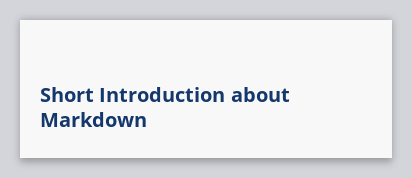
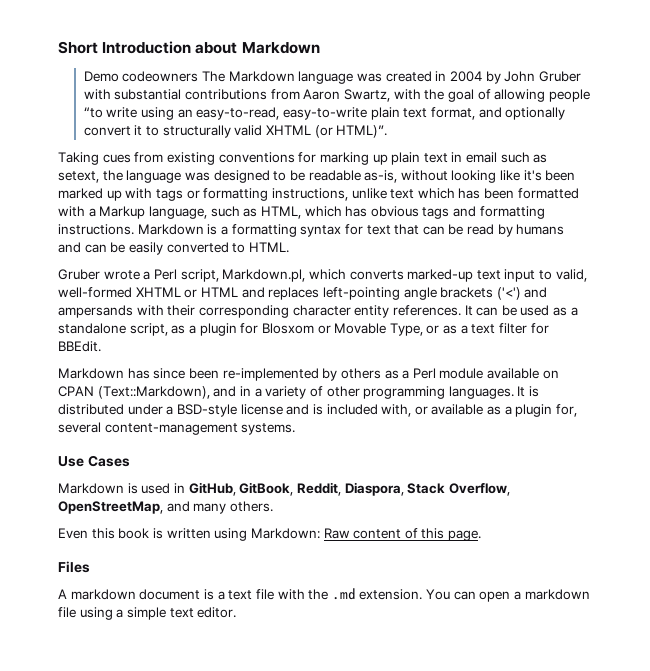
+ Demo codeowners The Markdown language was created in 2004 by John Gruber with substantial contributions from Aaron Swartz, with the goal of allowing people “to write using an easy-to-read, easy-to-write plain text format, and optionally convert it to structurally valid XHTML (or HTML)”.
+ Taking cues from existing conventions for marking up plain text in email such as setext, the language was designed to be readable as-is, without looking like it's been marked up with tags or formatting instructions, unlike text which has been formatted with a Markup language, such as HTML, which has obvious tags and formatting instructions. Markdown is a formatting syntax for text that can be read by humans and can be easily converted to HTML.
+ Gruber wrote a Perl script, Markdown.pl, which converts marked-up text input to valid, well-formed XHTML or HTML and replaces left-pointing angle brackets ('<') and ampersands with their corresponding character entity references. It can be used as a standalone script, as a plugin for Blosxom or Movable Type, or as a text filter for BBEdit.
+ Markdown has since been re-implemented by others as a Perl module available on CPAN (Text::Markdown), and in a variety of other programming languages. It is distributed under a BSD-style license and is included with, or available as a plugin for, several content-management systems.
+ Use Cases
+ Markdown is used in GitHub, GitBook, Reddit, Diaspora, Stack Overflow, OpenStreetMap, and many others.
+ Even this book is written using Markdown: Raw content of this page.
+ Files
+ A markdown document is a text file with the .md extension. You can open a markdown file using a simple text editor.

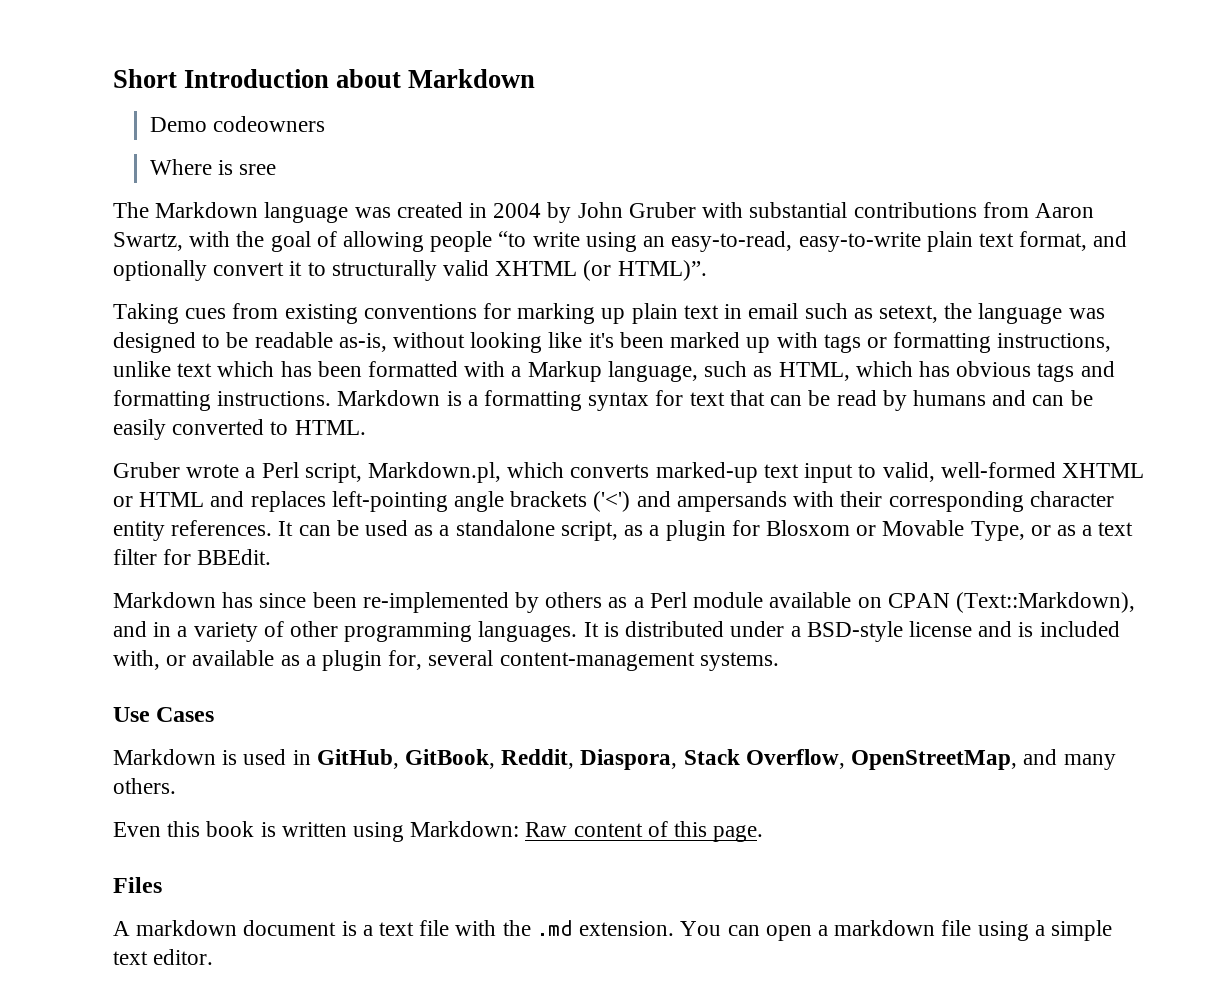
- Demo codeowners The Markdown language was created in 2004 by John Gruber with substantial contributions from Aaron Swartz, with the goal of allowing people “to write using an easy-to-read, easy-to-write plain text format, and optionally convert it to structurally valid XHTML (or HTML)”.
+ Demo codeowners
+ Where is sree
+ The Markdown language was created in 2004 by John Gruber with substantial contributions from Aaron Swartz, with the goal of allowing people “to write using an easy-to-read, easy-to-write plain text format, and optionally convert it to structurally valid XHTML (or HTML)”.

